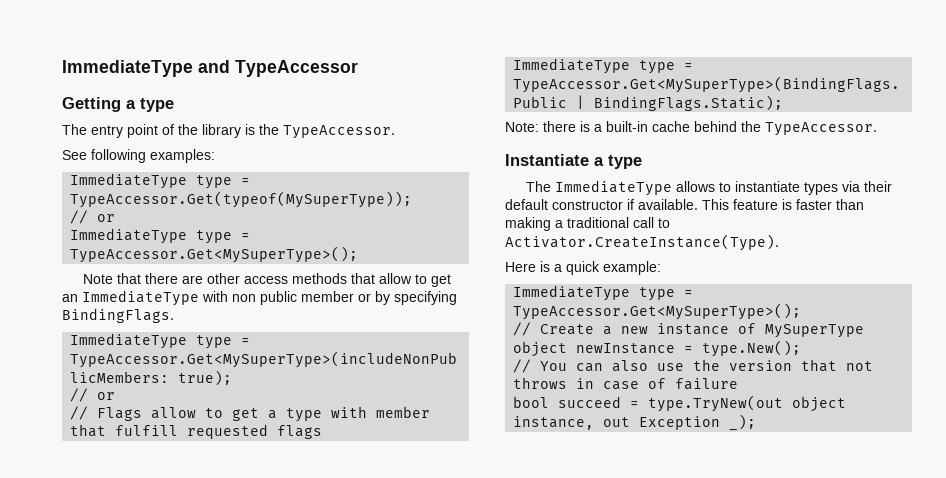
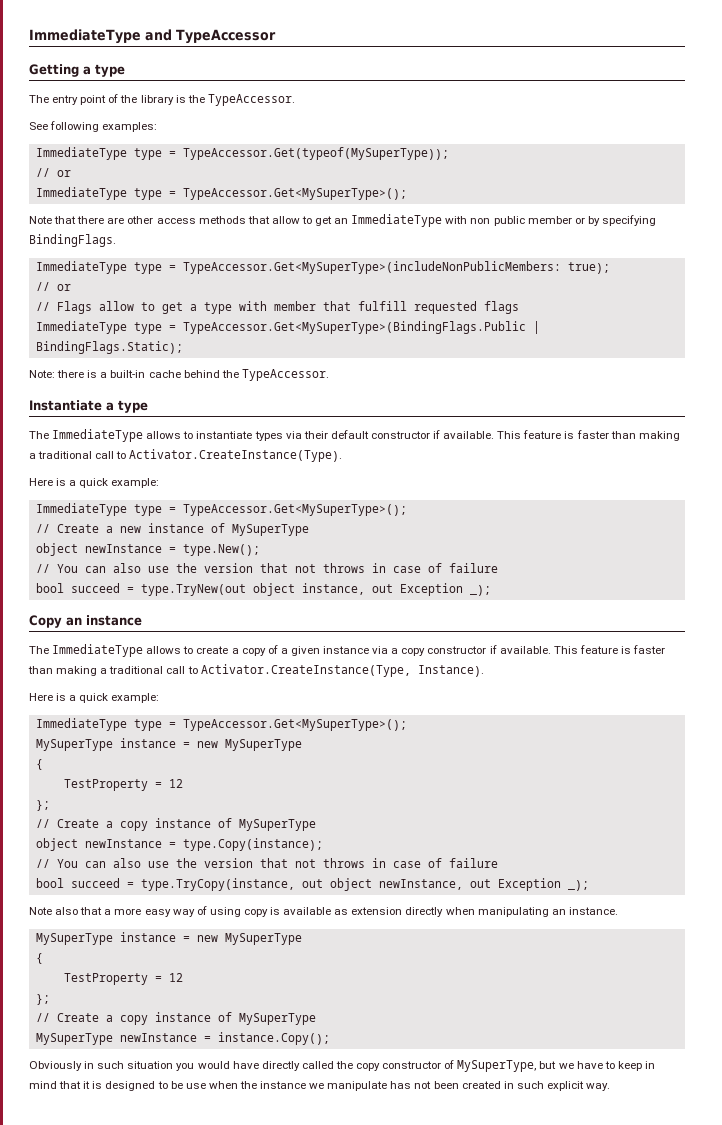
+ Copy an instance
+ The ImmediateType allows to create a copy of a given instance via a copy constructor if available. This feature is faster than making a traditional call to Activator.CreateInstance(Type, Instance).
+ Here is a quick example:
+ ImmediateType type = TypeAccessor.Get<MySuperType>();
+ MySuperType instance = new MySuperType
+ {
+ TestProperty = 12
+ };
+ // Create a copy instance of MySuperType
+ object newInstance = type.Copy(instance);
+ // You can also use the version that not throws in case of failure
+ bool succeed = type.TryCopy(instance, out object newInstance, out Exception _);
+ Note also that a more easy way of using copy is available as extension directly when manipulating an instance.
+ MySuperType instance = new MySuperType
+ {
+ TestProperty = 12
+ };
+ // Create a copy instance of MySuperType
+ MySuperType newInstance = instance.Copy();
+ Obviously in such situation you would have directly called the copy constructor of MySuperType, but we have to keep in mind that it is designed to be use when the instance we manipulate has not been created in such explicit way.

